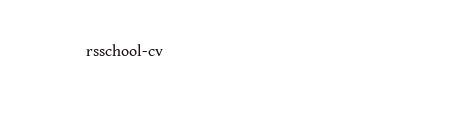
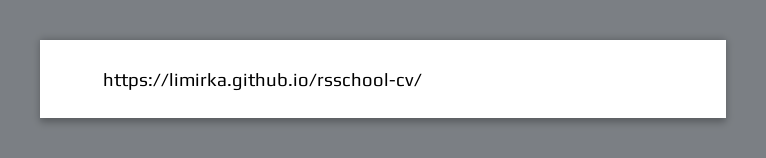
- rsschool-cv
+ https://limirka.github.io/rsschool-cv/

